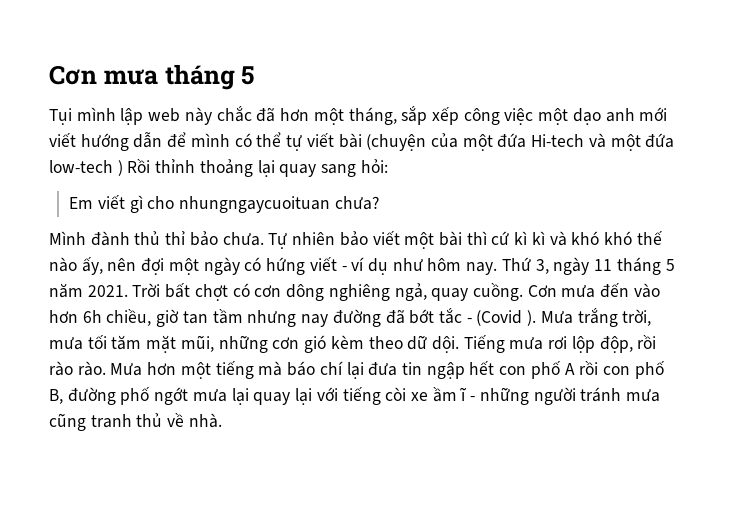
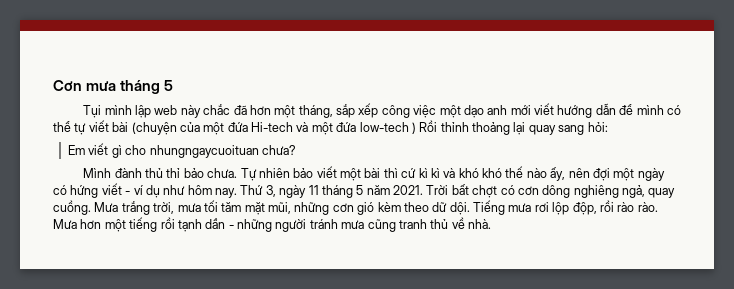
- Cơn mưa đến vào hơn 6h chiều, giờ tan tầm nhưng nay đường đã bớt tắc - (Covid ).
- Mưa hơn một tiếng mà báo chí lại đưa tin ngập hết con phố A rồi con phố B, đường phố ngớt mưa lại quay lại với tiếng còi xe ầm ĩ - những người tránh mưa cũng tranh thủ về nhà.
+ Mưa hơn một tiếng rồi tạnh dần - những người tránh mưa cũng tranh thủ về nhà.

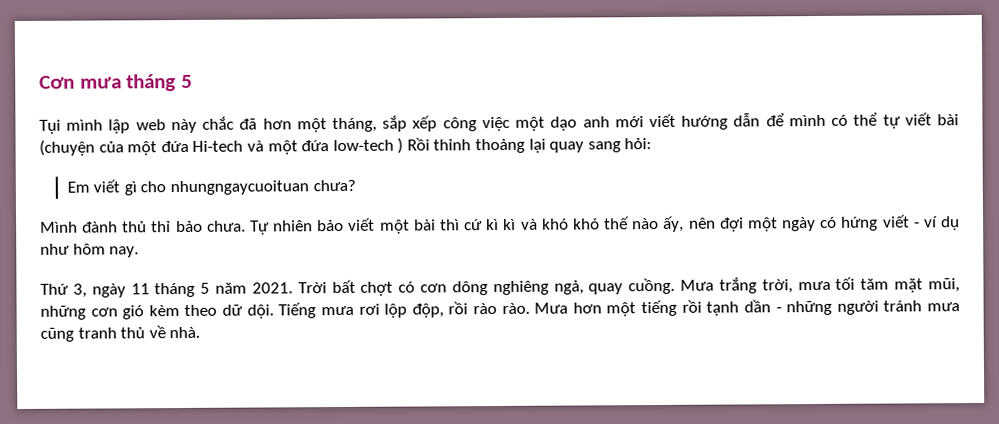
- Tự nhiên bảo viết một bài thì cứ kì kì và khó khó thế nào ấy, nên đợi một ngày có hứng viết - ví dụ như hôm nay. Thứ 3, ngày 11 tháng 5 năm 2021.
+ Tự nhiên bảo viết một bài thì cứ kì kì và khó khó thế nào ấy, nên đợi một ngày có hứng viết - ví dụ như hôm nay.
+ Thứ 3, ngày 11 tháng 5 năm 2021.

